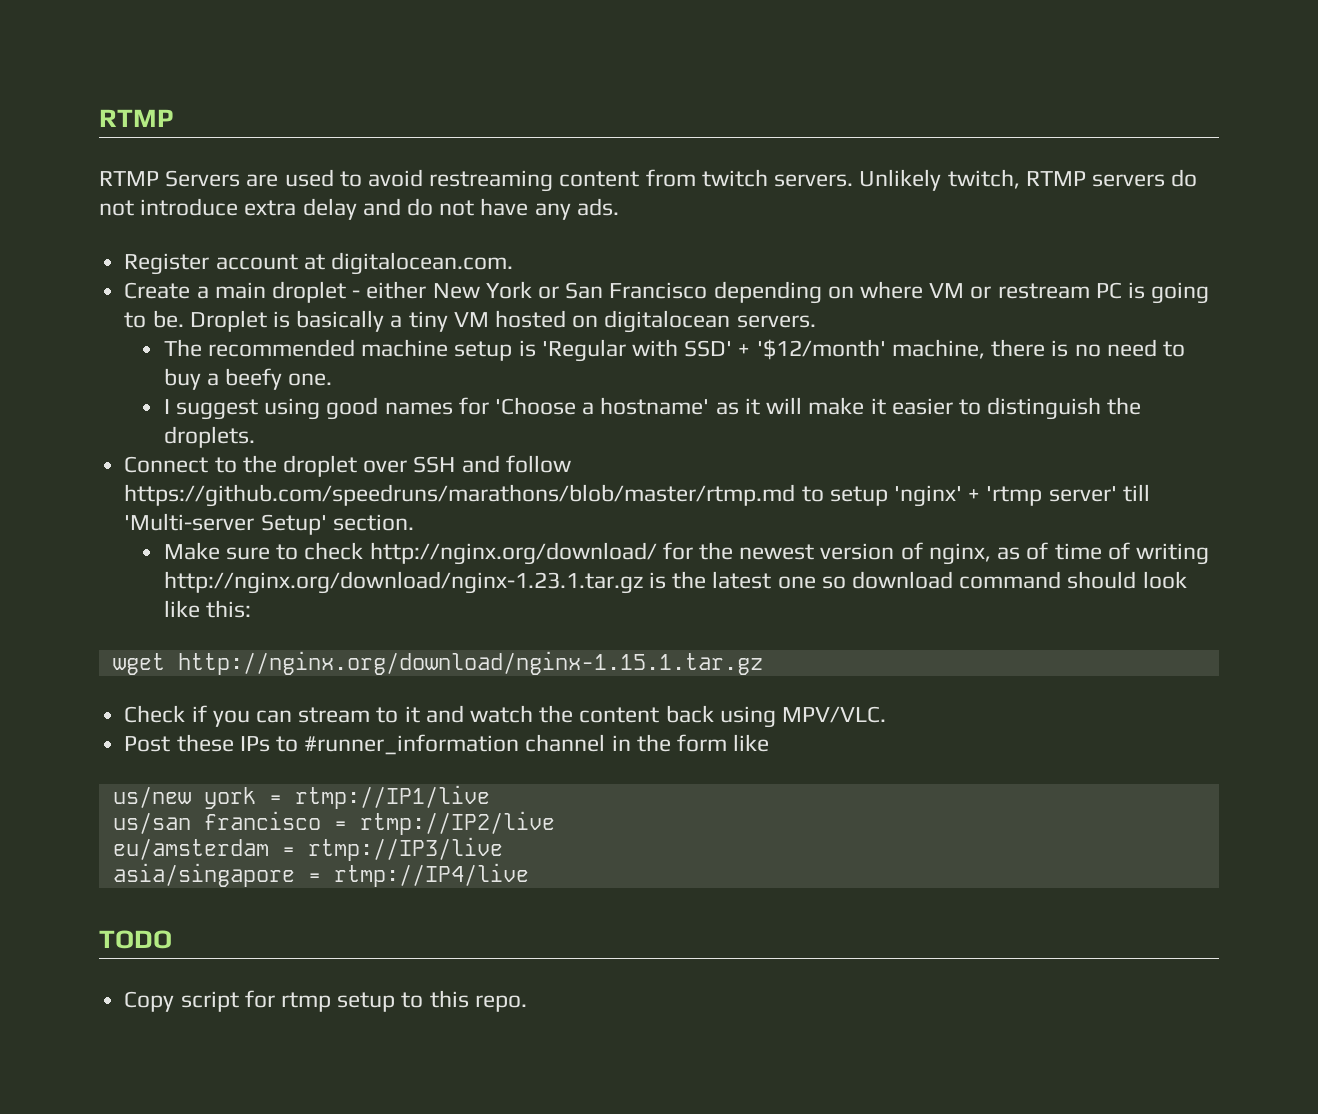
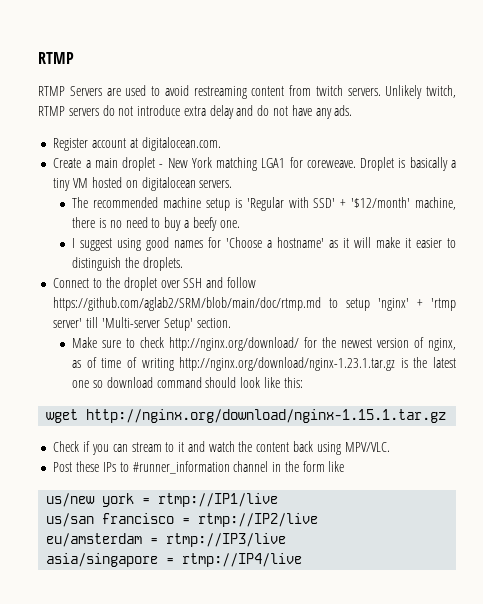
- Create a main droplet - either New York or San Francisco depending on where VM or restream PC is going to be.
+ Create a main droplet - New York matching LGA1 for coreweave.
- Connect to the droplet over SSH and follow https://github.com/speedruns/marathons/blob/master/rtmp.md to setup 'nginx' + 'rtmp server' till 'Multi-server Setup' section.
+ Connect to the droplet over SSH and follow https://github.com/aglab2/SRM/blob/main/doc/rtmp.md to setup 'nginx' + 'rtmp server' till 'Multi-server Setup' section.
- TODO
- Copy script for rtmp setup to this repo.

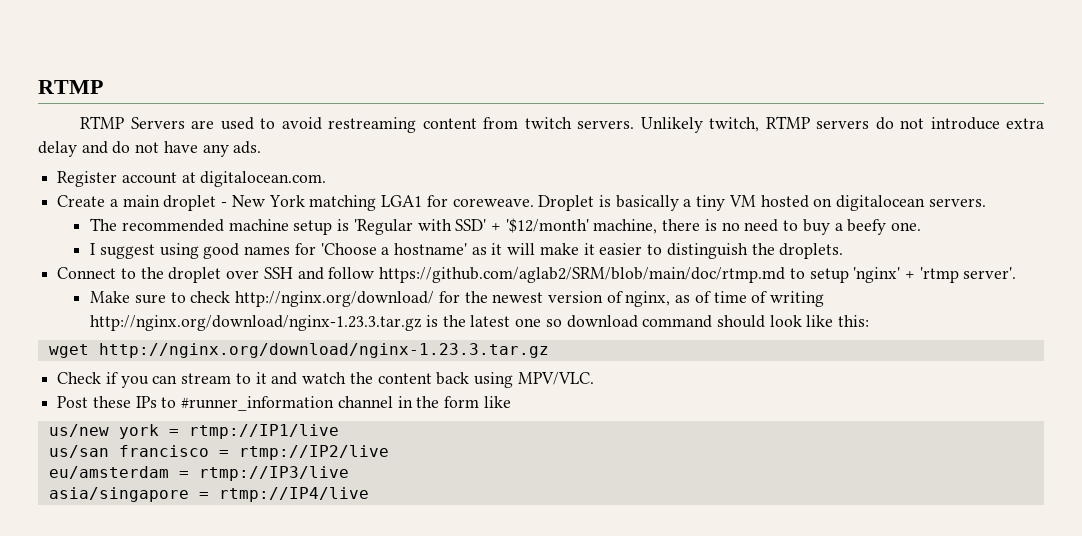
- Connect to the droplet over SSH and follow https://github.com/aglab2/SRM/blob/main/doc/rtmp.md to setup 'nginx' + 'rtmp server' till 'Multi-server Setup' section.
+ Connect to the droplet over SSH and follow https://github.com/aglab2/SRM/blob/main/doc/rtmp.md to setup 'nginx' + 'rtmp server'.
- Make sure to check http://nginx.org/download/ for the newest version of nginx, as of time of writing http://nginx.org/download/nginx-1.23.1.tar.gz is the latest one so download command should look like this:
+ Make sure to check http://nginx.org/download/ for the newest version of nginx, as of time of writing http://nginx.org/download/nginx-1.23.3.tar.gz is the latest one so download command should look like this:
- wget http://nginx.org/download/nginx-1.15.1.tar.gz
+ wget http://nginx.org/download/nginx-1.23.3.tar.gz

